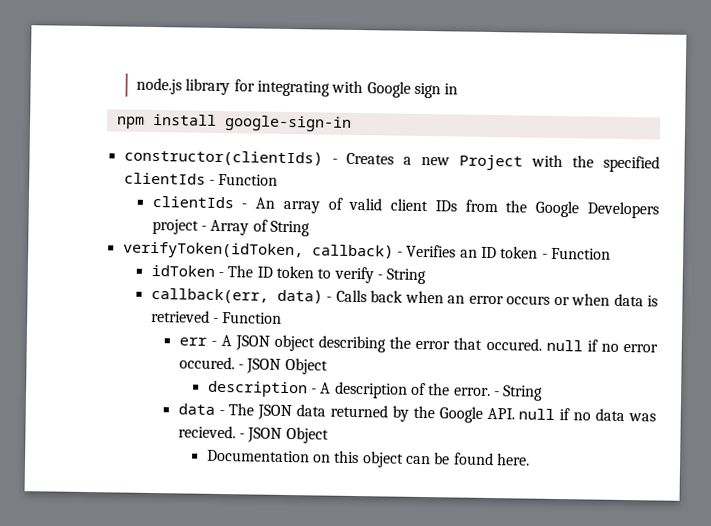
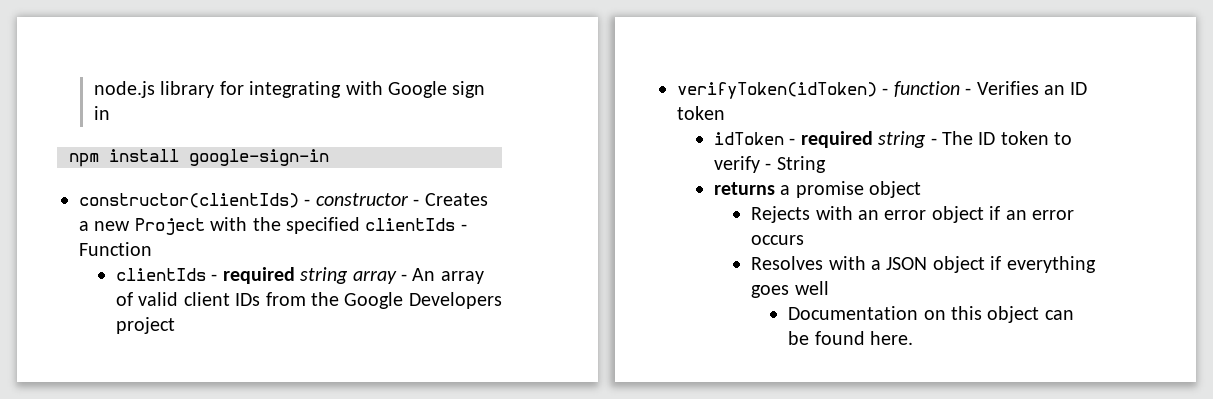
- constructor(clientIds) - Creates a new Project with the specified clientIds - Function
+ constructor(clientIds) - constructor - Creates a new Project with the specified clientIds - Function
- clientIds - An array of valid client IDs from the Google Developers project - Array of String
- verifyToken(idToken, callback) - Verifies an ID token - Function
+ clientIds - required string array - An array of valid client IDs from the Google Developers project
+ verifyToken(idToken) - function - Verifies an ID token
- idToken - The ID token to verify - String
+ idToken - required string - The ID token to verify - String
- callback(err, data) - Calls back when an error occurs or when data is retrieved - Function
- err - A JSON object describing the error that occured. null if no error occured. - JSON Object
- description - A description of the error. - String
- data - The JSON data returned by the Google API. null if no data was recieved. - JSON Object
+ returns a promise object
+ Rejects with an error object if an error occurs
+ Resolves with a JSON object if everything goes well

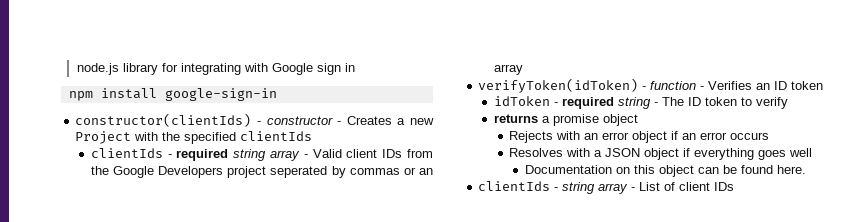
- constructor(clientIds) - constructor - Creates a new Project with the specified clientIds - Function
+ constructor(clientIds) - constructor - Creates a new Project with the specified clientIds
- clientIds - required string array - An array of valid client IDs from the Google Developers project
+ clientIds - required string array - Valid client IDs from the Google Developers project seperated by commas or an array
- idToken - required string - The ID token to verify - String
+ idToken - required string - The ID token to verify
+ clientIds - string array - List of client IDs

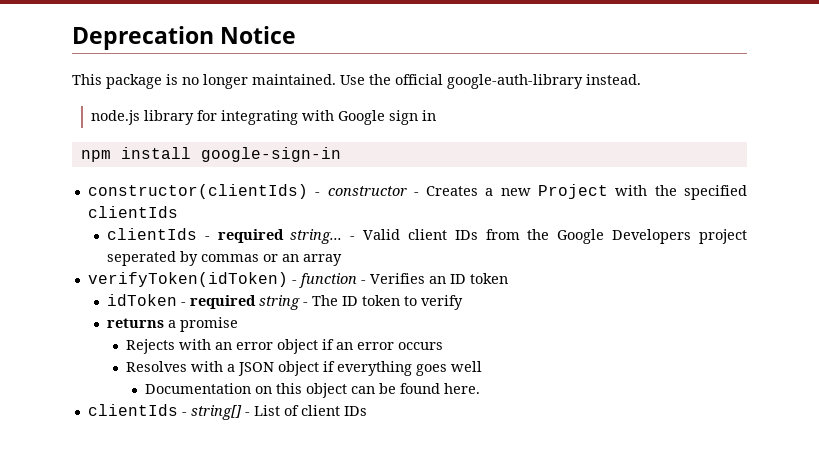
+ Deprecation Notice
+ This package is no longer maintained. Use the official google-auth-library instead.
- clientIds - required string array - Valid client IDs from the Google Developers project seperated by commas or an array
+ clientIds - required string... - Valid client IDs from the Google Developers project seperated by commas or an array
- returns a promise object
+ returns a promise
- clientIds - string array - List of client IDs
+ clientIds - string[] - List of client IDs

